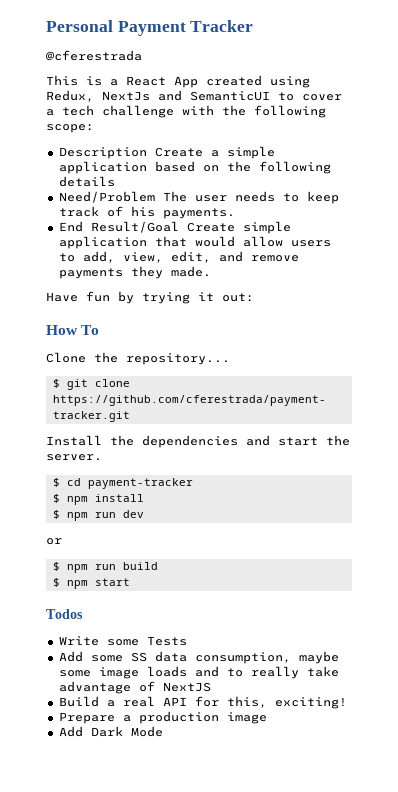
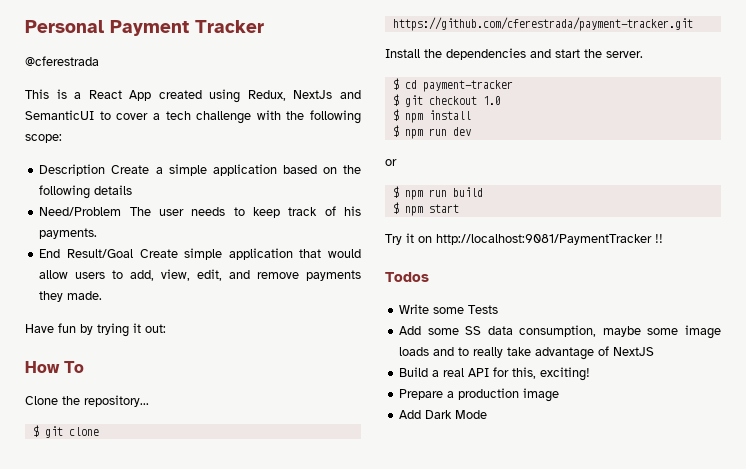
+ $ git checkout 1.0
+ Try it on http://localhost:9081/PaymentTracker !!

